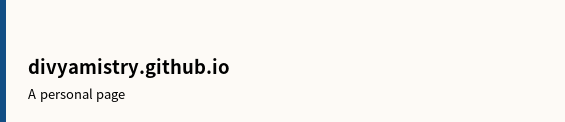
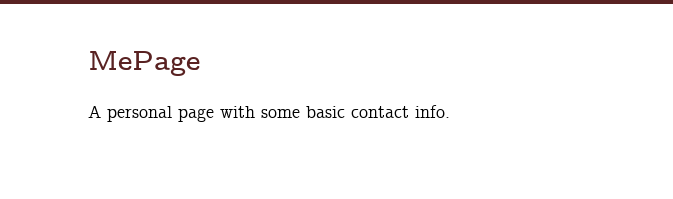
- divyamistry.github.io
+ MePage
- A personal page
+ A personal page with some basic contact info.

